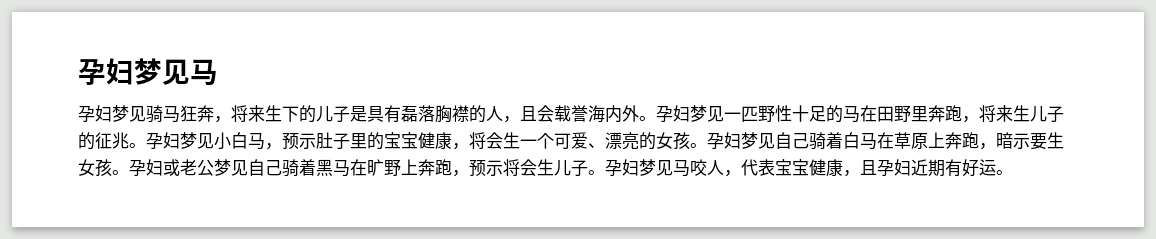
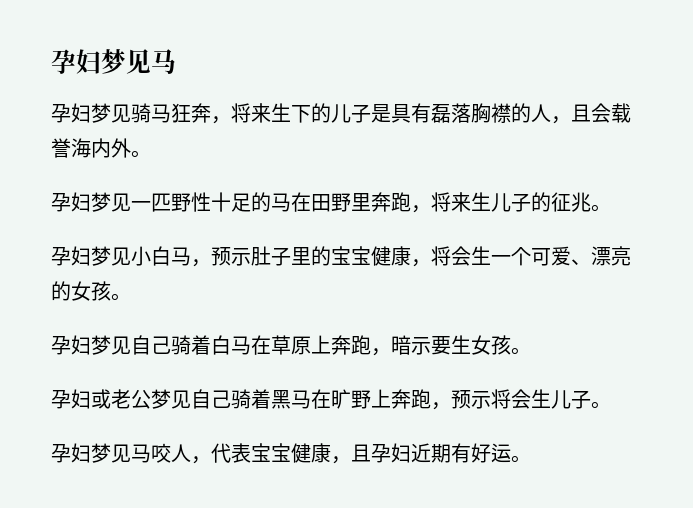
- 孕妇梦见骑马狂奔，将来生下的儿子是具有磊落胸襟的人，且会载誉海内外。孕妇梦见一匹野性十足的马在田野里奔跑，将来生儿子的征兆。孕妇梦见小白马，预示肚子里的宝宝健康，将会生一个可爱、漂亮的女孩。孕妇梦见自己骑着白马在草原上奔跑，暗示要生女孩。孕妇或老公梦见自己骑着黑马在旷野上奔跑，预示将会生儿子。孕妇梦见马咬人，代表宝宝健康，且孕妇近期有好运。
+ 孕妇梦见骑马狂奔，将来生下的儿子是具有磊落胸襟的人，且会载誉海内外。
+ 孕妇梦见一匹野性十足的马在田野里奔跑，将来生儿子的征兆。
+ 孕妇梦见小白马，预示肚子里的宝宝健康，将会生一个可爱、漂亮的女孩。
+ 孕妇梦见自己骑着白马在草原上奔跑，暗示要生女孩。
+ 孕妇或老公梦见自己骑着黑马在旷野上奔跑，预示将会生儿子。
+ 孕妇梦见马咬人，代表宝宝健康，且孕妇近期有好运。

